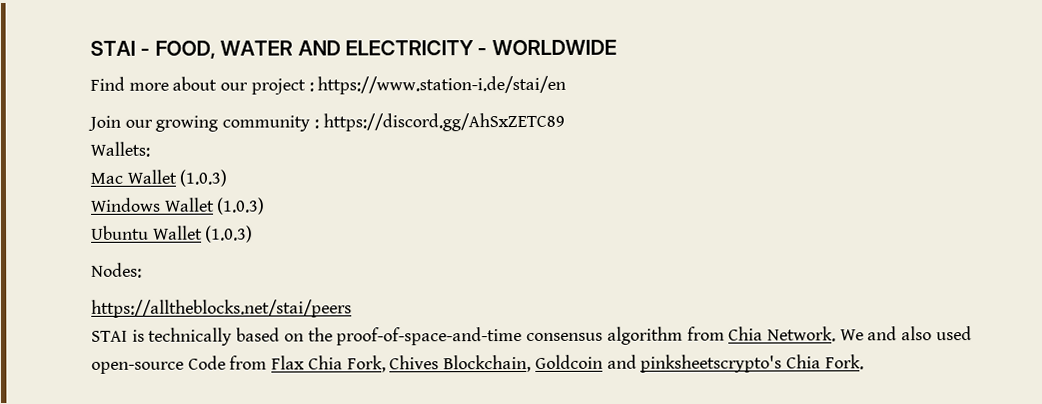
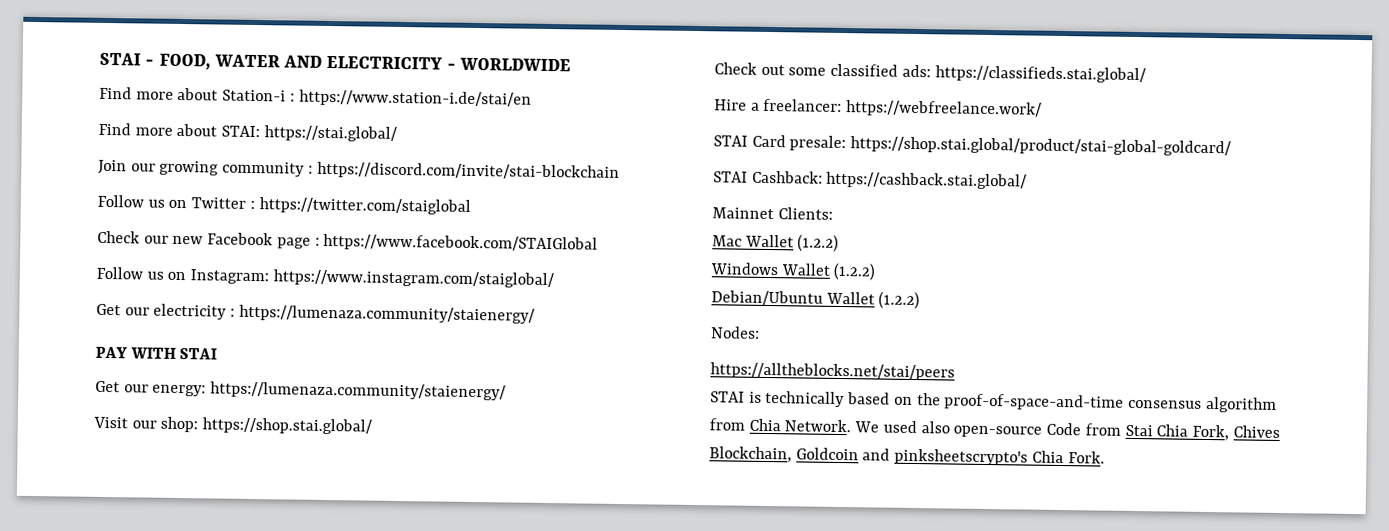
- Find more about our project : https://www.station-i.de/stai/en
+ Find more about Station-i : https://www.station-i.de/stai/en
+ Find more about STAI: https://stai.global/
- Join our growing community : https://discord.gg/AhSxZETC89
- Wallets:
+ Join our growing community : https://discord.com/invite/stai-blockchain
+ Follow us on Twitter : https://twitter.com/staiglobal
+ Check our new Facebook page : https://www.facebook.com/STAIGlobal
+ Follow us on Instagram: https://www.instagram.com/staiglobal/
+ Get our electricity : https://lumenaza.community/staienergy/
+ PAY WITH STAI
+ Get our energy: https://lumenaza.community/staienergy/
+ Visit our shop: https://shop.stai.global/
+ Check out some classified ads: https://classifieds.stai.global/
+ Hire a freelancer: https://webfreelance.work/
+ STAI Card presale: https://shop.stai.global/product/stai-global-goldcard/
+ STAI Cashback: https://cashback.stai.global/
+ Mainnet Clients:
- Mac Wallet (1.0.3)
+ Mac Wallet (1.2.2)
- Windows Wallet (1.0.3)
- Ubuntu Wallet (1.0.3)
+ Windows Wallet (1.2.2)
+ Debian/Ubuntu Wallet (1.2.2)
- We and also used open-source Code from Flax Chia Fork, Chives Blockchain, Goldcoin and pinksheetscrypto's Chia Fork.
+ We used also open-source Code from Stai Chia Fork, Chives Blockchain, Goldcoin and pinksheetscrypto's Chia Fork.

